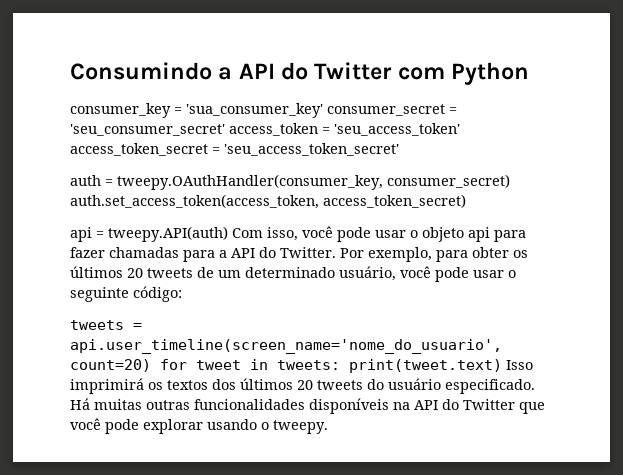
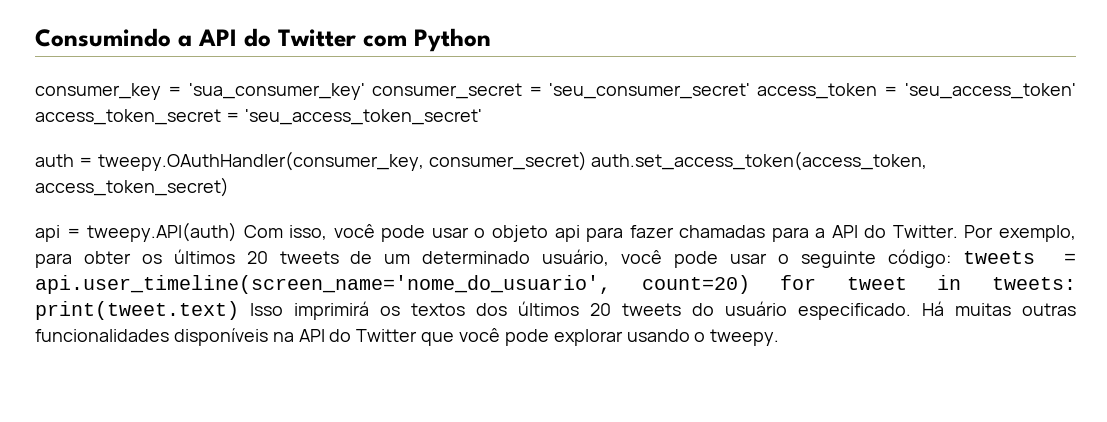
- Por exemplo, para obter os últimos 20 tweets de um determinado usuário, você pode usar o seguinte código:
- tweets = api.user_timeline(screen_name='nome_do_usuario', count=20) for tweet in tweets: print(tweet.text) Isso imprimirá os textos dos últimos 20 tweets do usuário especificado.
+ Por exemplo, para obter os últimos 20 tweets de um determinado usuário, você pode usar o seguinte código: tweets = api.user_timeline(screen_name='nome_do_usuario', count=20) for tweet in tweets: print(tweet.text) Isso imprimirá os textos dos últimos 20 tweets do usuário especificado.

